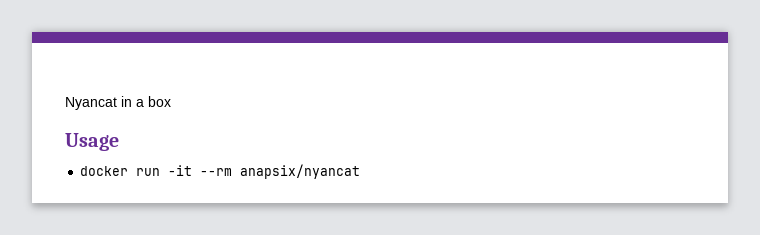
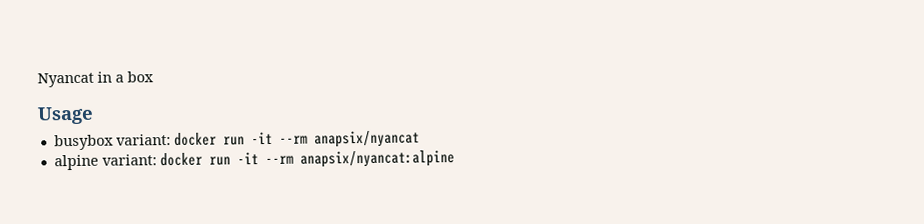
- docker run -it --rm anapsix/nyancat
+ busybox variant: docker run -it --rm anapsix/nyancat
+ alpine variant: docker run -it --rm anapsix/nyancat:alpine

